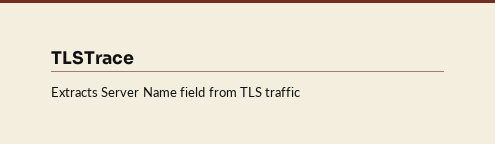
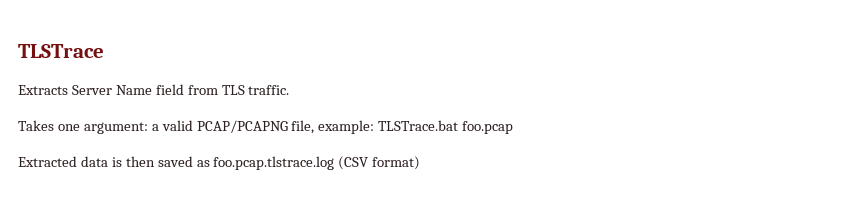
- Extracts Server Name field from TLS traffic
+ Extracts Server Name field from TLS traffic.
+ Takes one argument: a valid PCAP/PCAPNG file, example: TLSTrace.bat foo.pcap
+ Extracted data is then saved as foo.pcap.tlstrace.log (CSV format)

